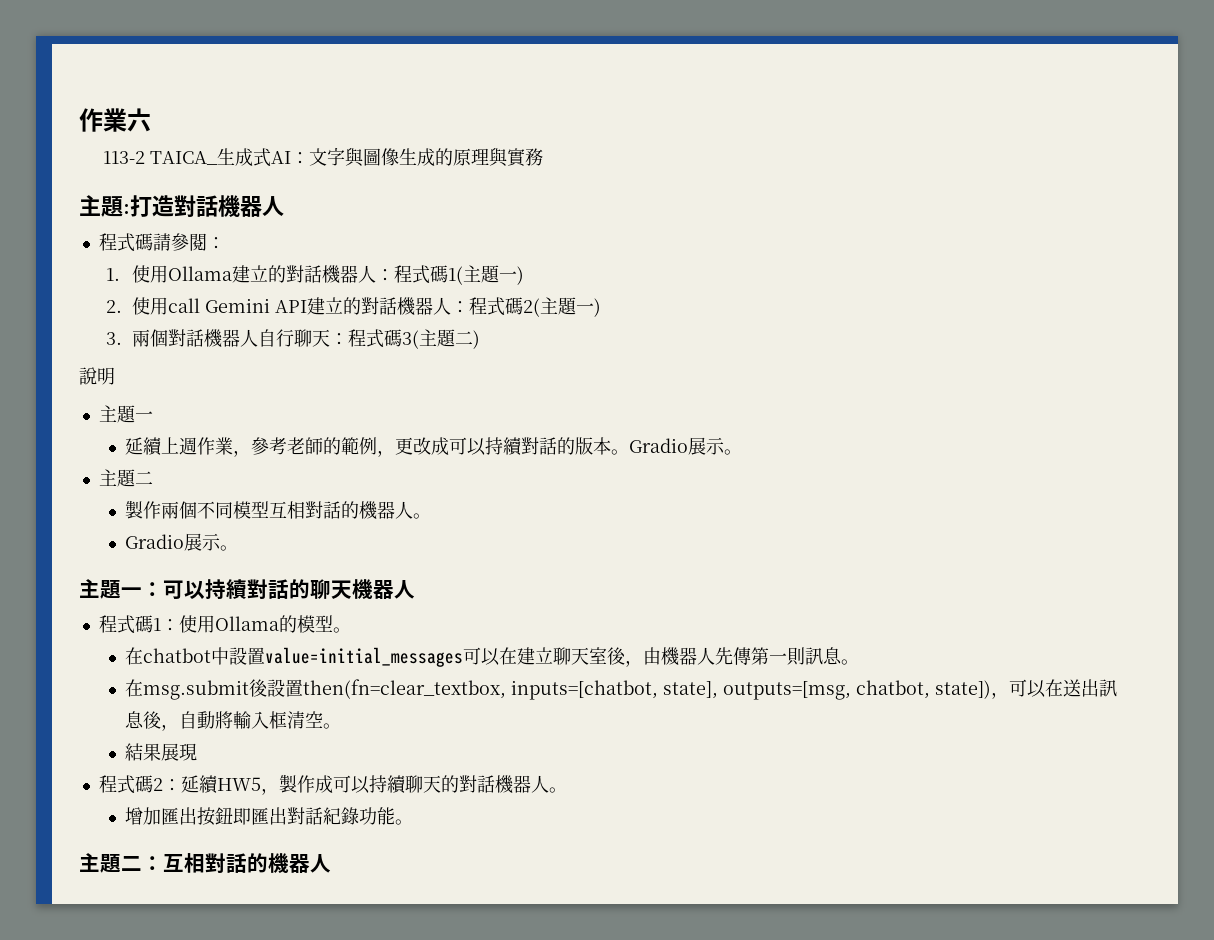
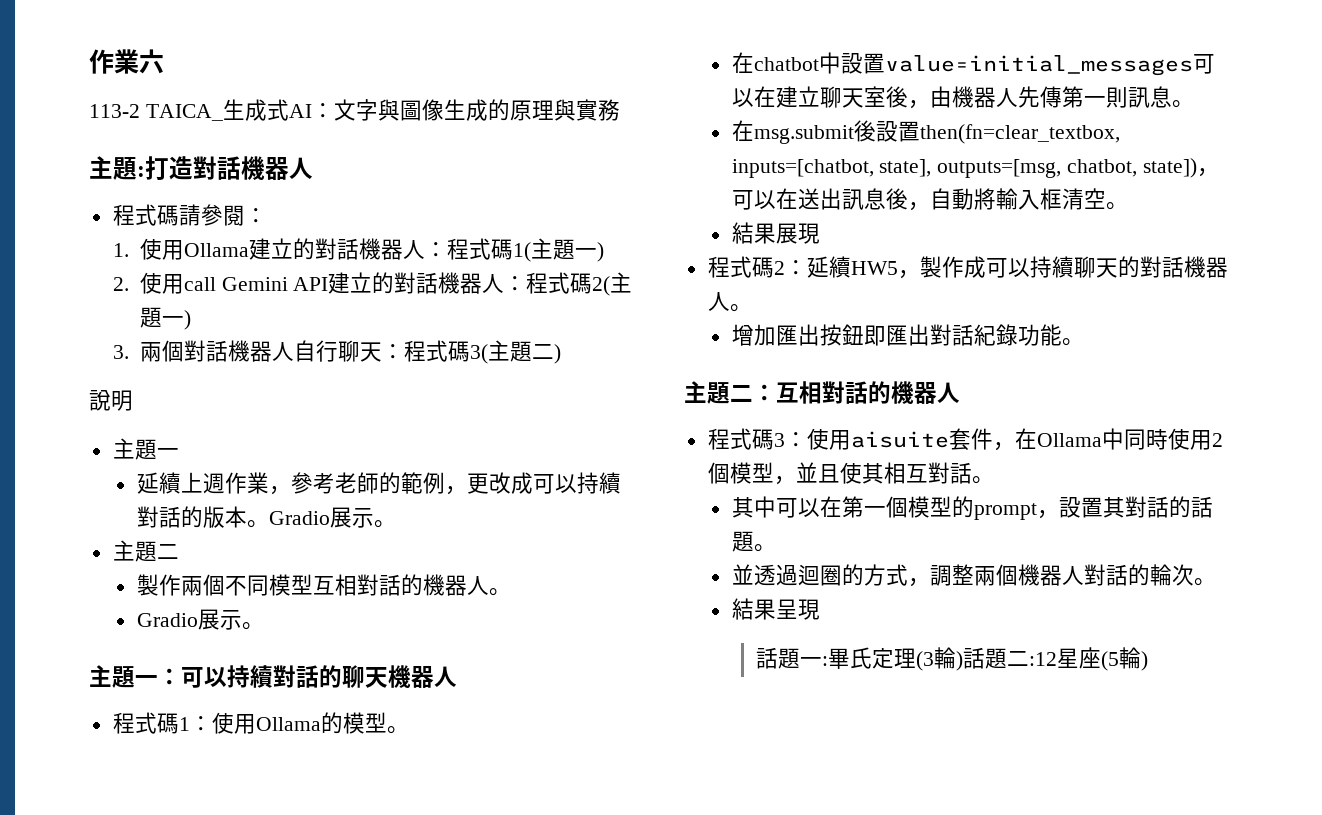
+ 程式碼3：使用aisuite套件，在Ollama中同時使用2個模型，並且使其相互對話。
+ 其中可以在第一個模型的prompt，設置其對話的話題。
+ 並透過迴圈的方式，調整兩個機器人對話的輪次。
+ 結果呈現
+ 話題一:畢氏定理(3輪)話題二:12星座(5輪)

